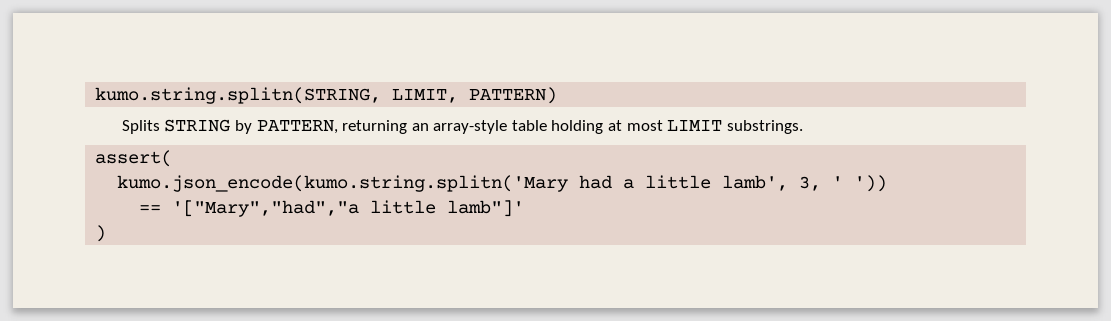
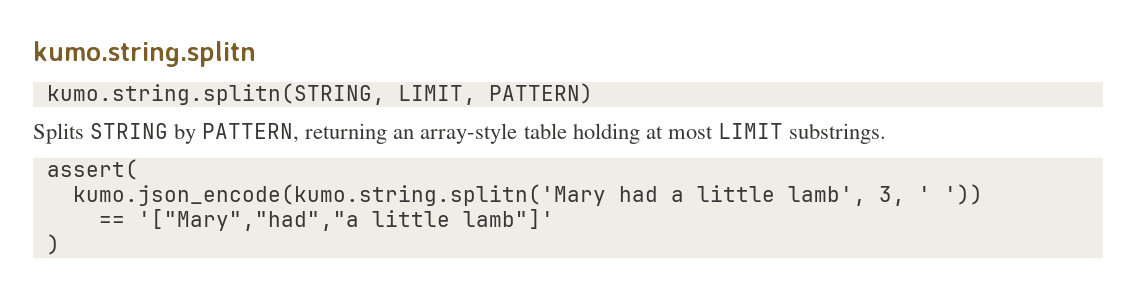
+ kumo.string.splitn

